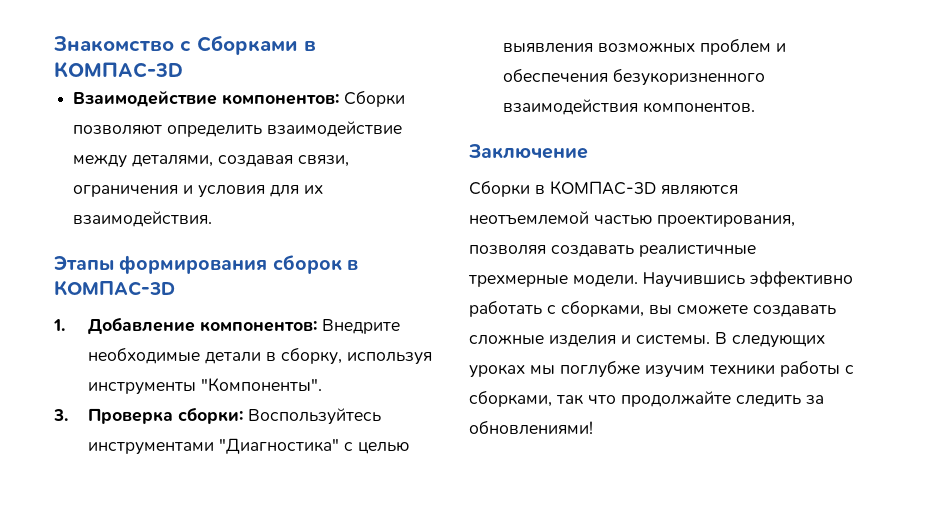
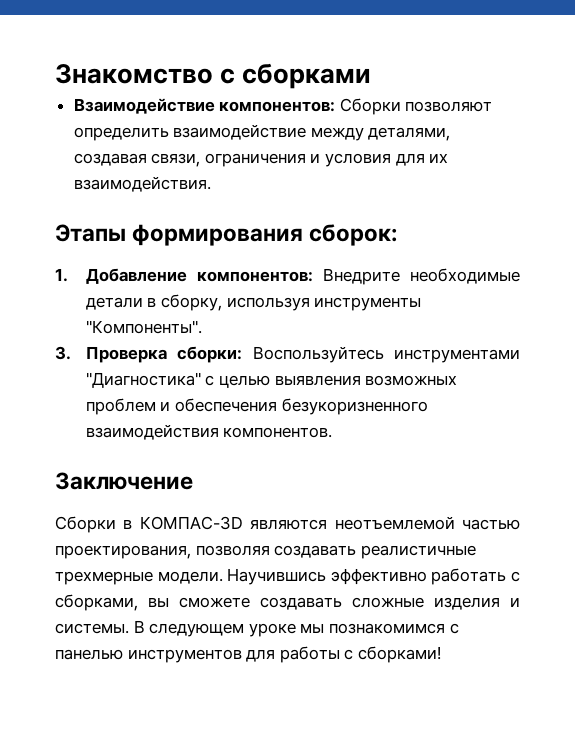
- Знакомство с Сборками в КОМПАС-3D
+ Знакомство с сборками
- Этапы формирования сборок в КОМПАС-3D
+ Этапы формирования сборок:
- В следующих уроках мы поглубже изучим техники работы с сборками, так что продолжайте следить за обновлениями!
+ В следующем уроке мы познакомимся с панелью инструментов для работы с сборками!

